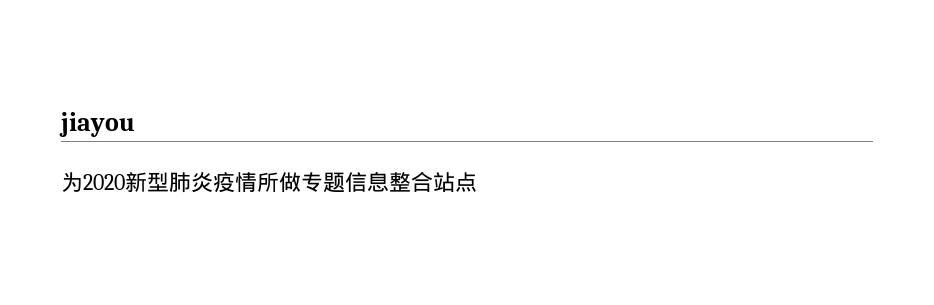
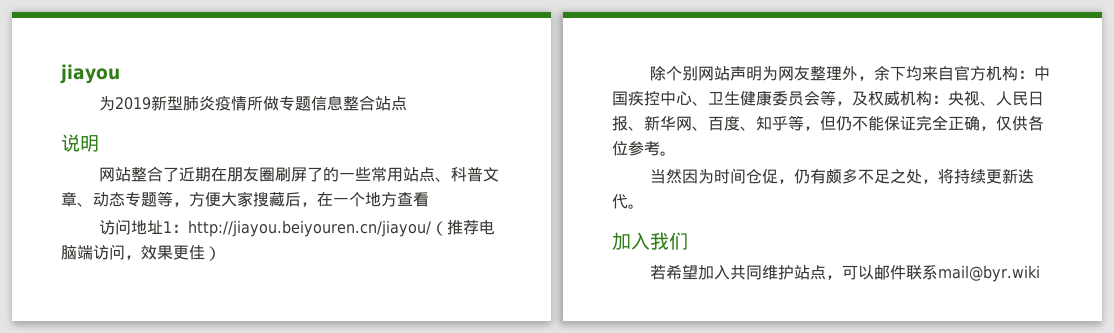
- 为2020新型肺炎疫情所做专题信息整合站点
+ 为2019新型肺炎疫情所做专题信息整合站点
+ 说明
+ 网站整合了近期在朋友圈刷屏了的一些常用站点、科普文章、动态专题等，方便大家搜藏后，在一个地方查看
+ 访问地址1：http://jiayou.beiyouren.cn/jiayou/（推荐电脑端访问，效果更佳）
+ 除个别网站声明为网友整理外，余下均来自官方机构：中国疾控中心、卫生健康委员会等，及权威机构：央视、人民日报、新华网、百度、知乎等，但仍不能保证完全正确，仅供各位参考。
+ 当然因为时间仓促，仍有颇多不足之处，将持续更新迭代。
+ 加入我们
+ 若希望加入共同维护站点，可以邮件联系mail@byr.wiki

